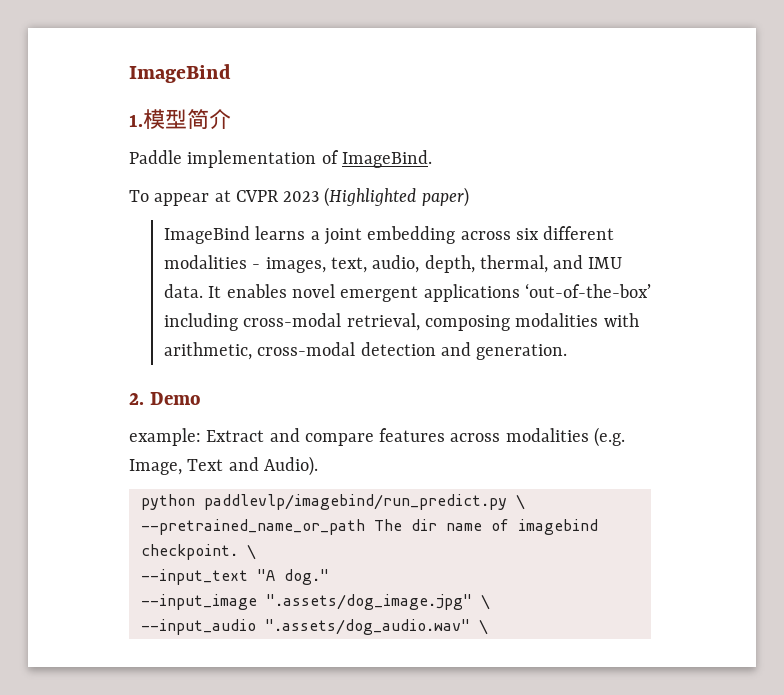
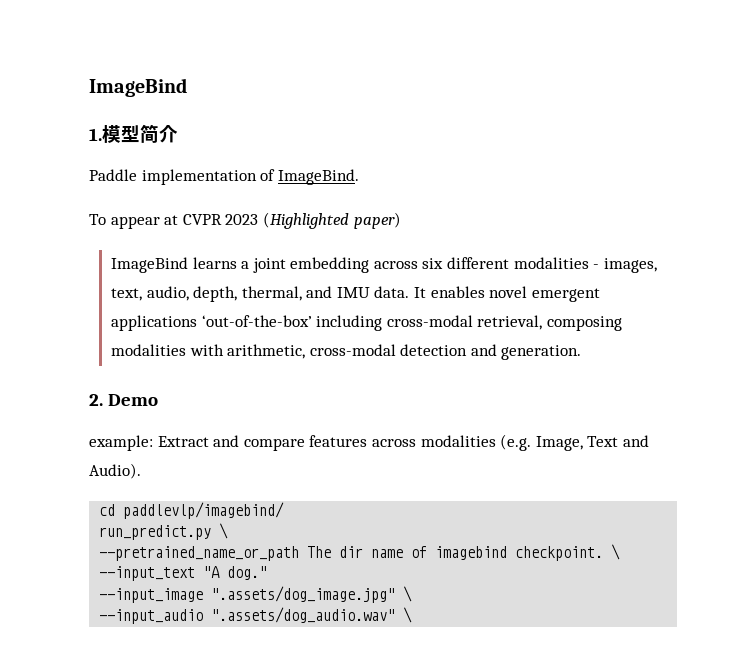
- python paddlevlp/imagebind/run_predict.py \
+ cd paddlevlp/imagebind/
+ run_predict.py \

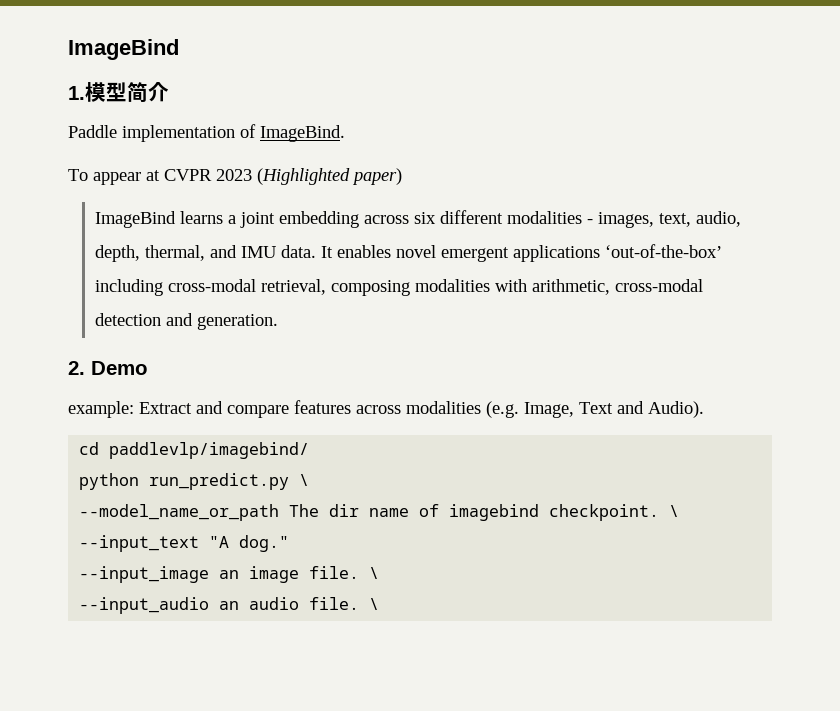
- run_predict.py \
+ python run_predict.py \
- --pretrained_name_or_path The dir name of imagebind checkpoint.
+ --model_name_or_path The dir name of imagebind checkpoint.
- --input_image ".assets/dog_image.jpg" \
+ --input_image an image file. \
- --input_audio ".assets/dog_audio.wav" \
+ --input_audio an audio file. \

